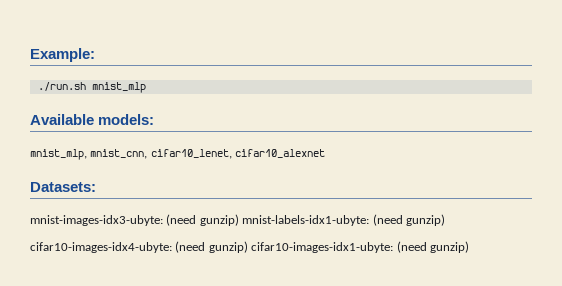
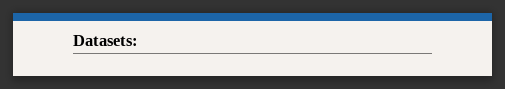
- Example:
- ./run.sh mnist_mlp
- Available models:
- mnist_mlp, mnist_cnn, cifar10_lenet, cifar10_alexnet
  Datasets:
- mnist-images-idx3-ubyte: (need gunzip) mnist-labels-idx1-ubyte: (need gunzip)
- cifar10-images-idx4-ubyte: (need gunzip) cifar10-images-idx1-ubyte: (need gunzip)

